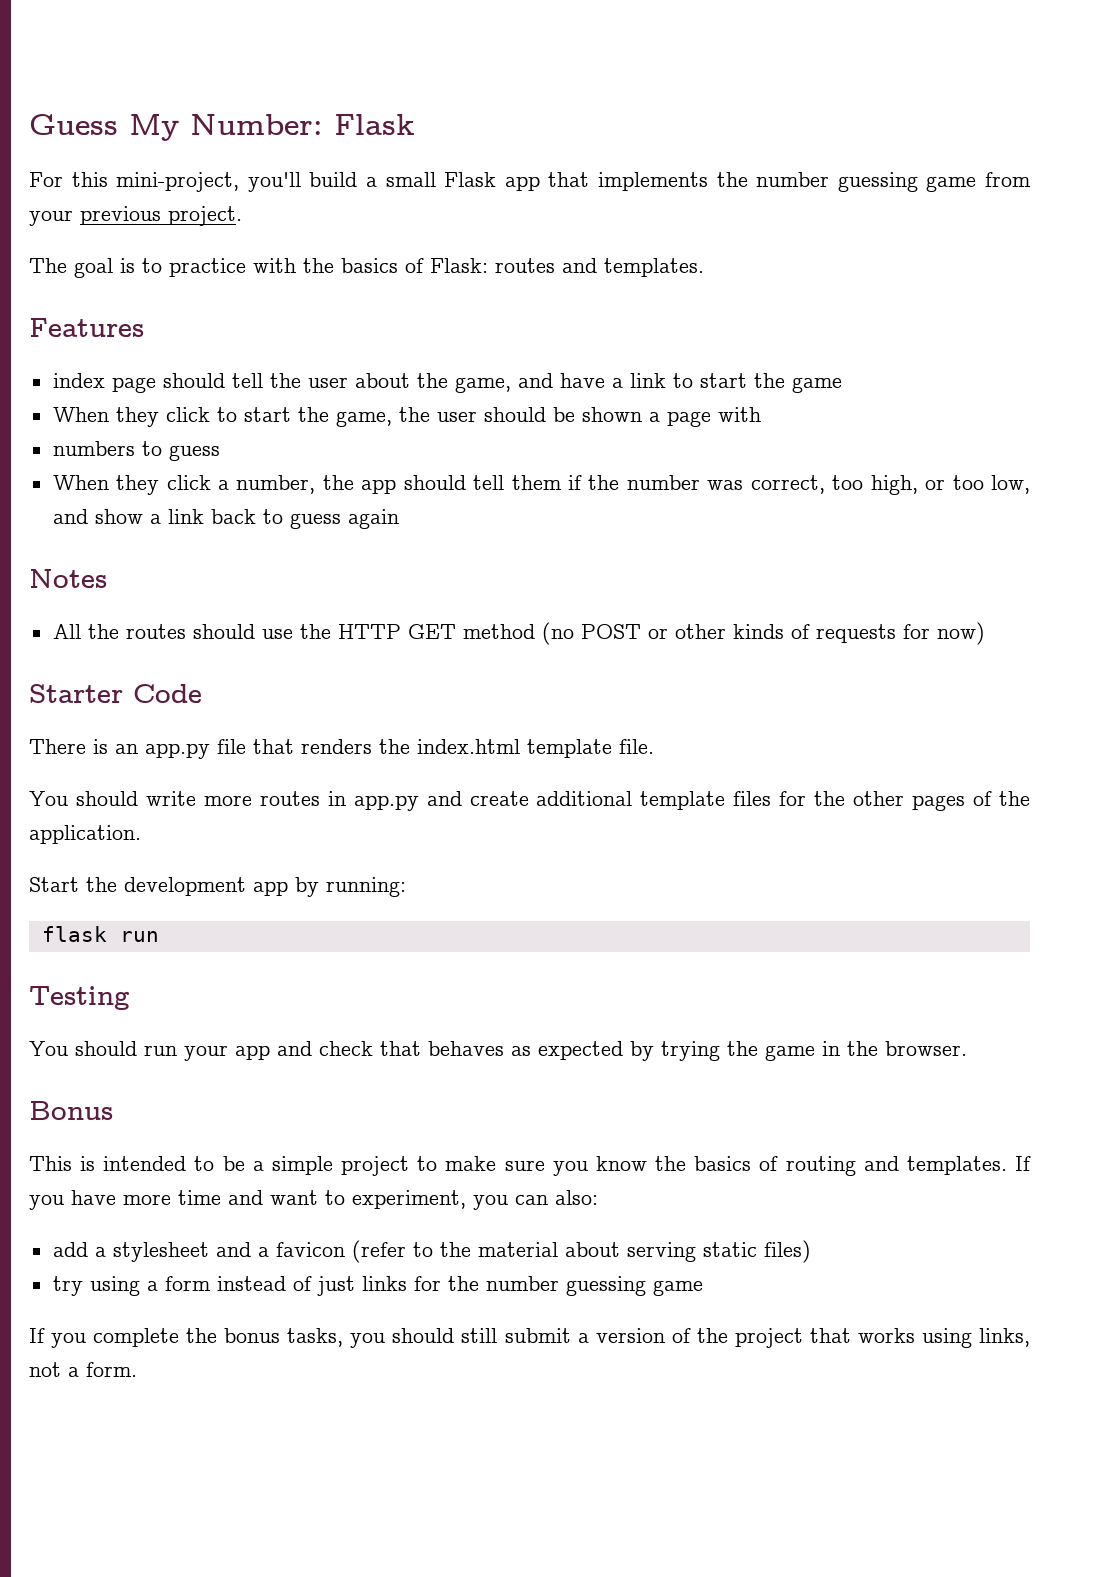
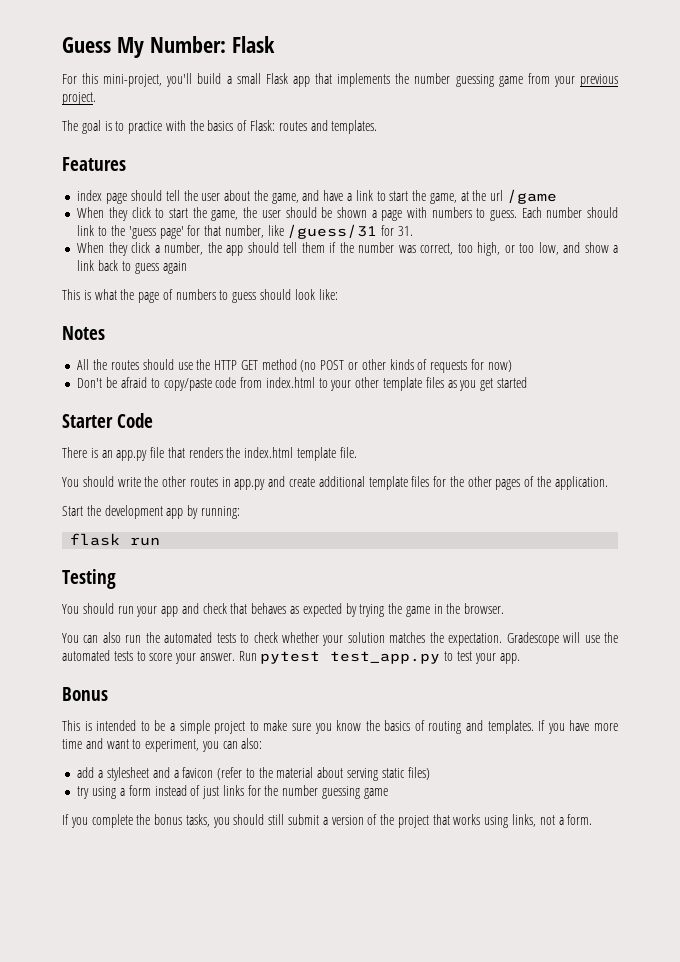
- index page should tell the user about the game, and have a link to start the game
+ index page should tell the user about the game, and have a link to start the game, at the url /game
- When they click to start the game, the user should be shown a page with
- numbers to guess
+ When they click to start the game, the user should be shown a page with numbers to guess. Each number should link to the 'guess page' for that number, like /guess/31 for 31.
+ This is what the page of numbers to guess should look like:
+ Don't be afraid to copy/paste code from index.html to your other template files as you get started
- You should write more routes in app.py and create additional template files for the other pages of the application.
+ You should write the other routes in app.py and create additional template files for the other pages of the application.
+ You can also run the automated tests to check whether your solution matches the expectation. Gradescope will use the automated tests to score your answer. Run pytest test_app.py to test your app.

